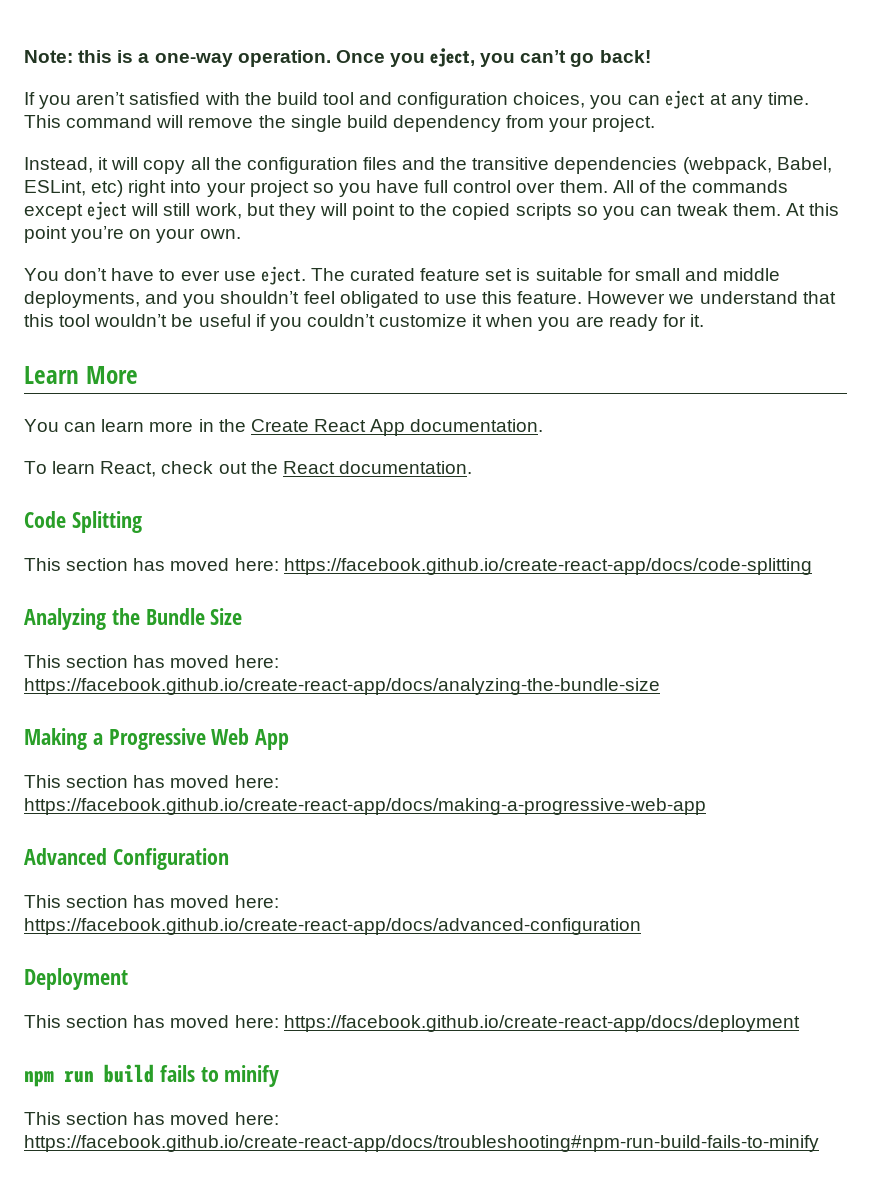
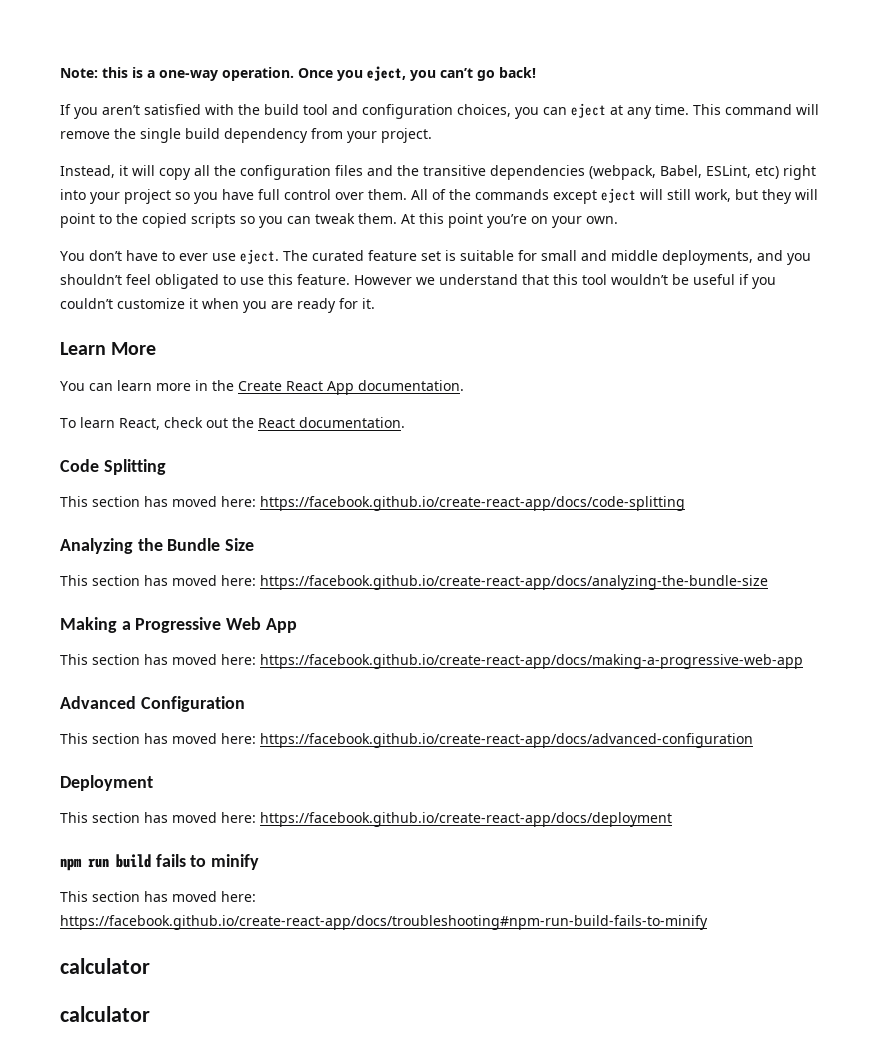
  This section has moved here: https://facebook.github.io/create-react-app/docs/troubleshooting#npm-run-build-fails-to-minify
+ calculator
+ calculator

